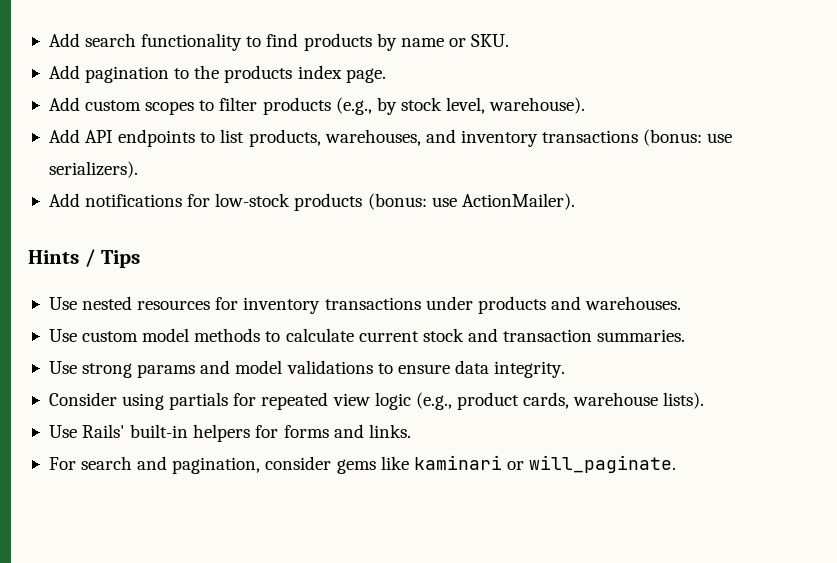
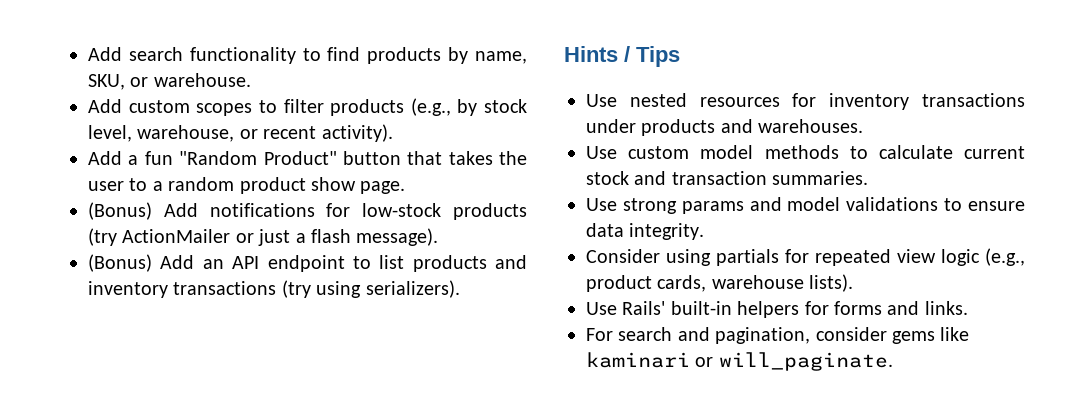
- Add search functionality to find products by name or SKU.
- Add pagination to the products index page.
+ Add search functionality to find products by name, SKU, or warehouse.
- Add custom scopes to filter products (e.g., by stock level, warehouse).
- Add API endpoints to list products, warehouses, and inventory transactions (bonus: use serializers).
- Add notifications for low-stock products (bonus: use ActionMailer).
+ Add custom scopes to filter products (e.g., by stock level, warehouse, or recent activity).
+ Add a fun "Random Product" button that takes the user to a random product show page.
+ (Bonus) Add notifications for low-stock products (try ActionMailer or just a flash message).
+ (Bonus) Add an API endpoint to list products and inventory transactions (try using serializers).

